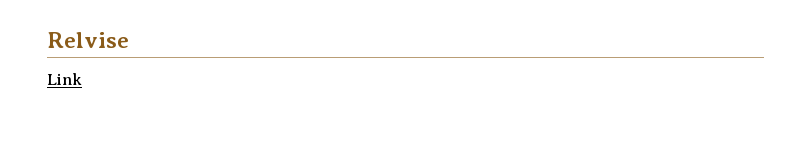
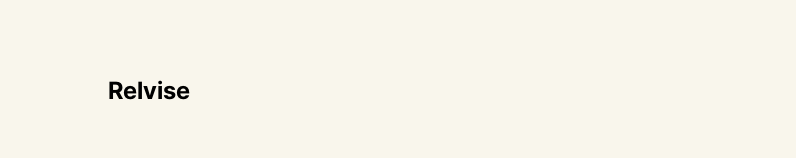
- Link

